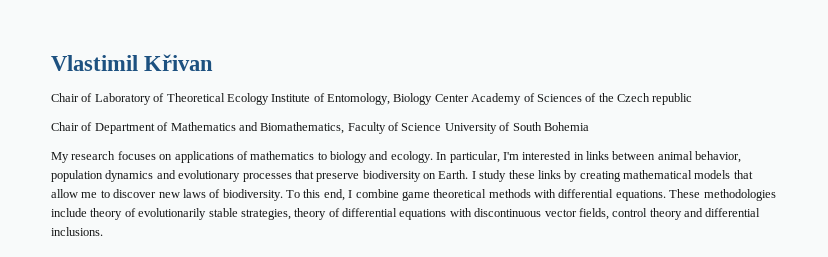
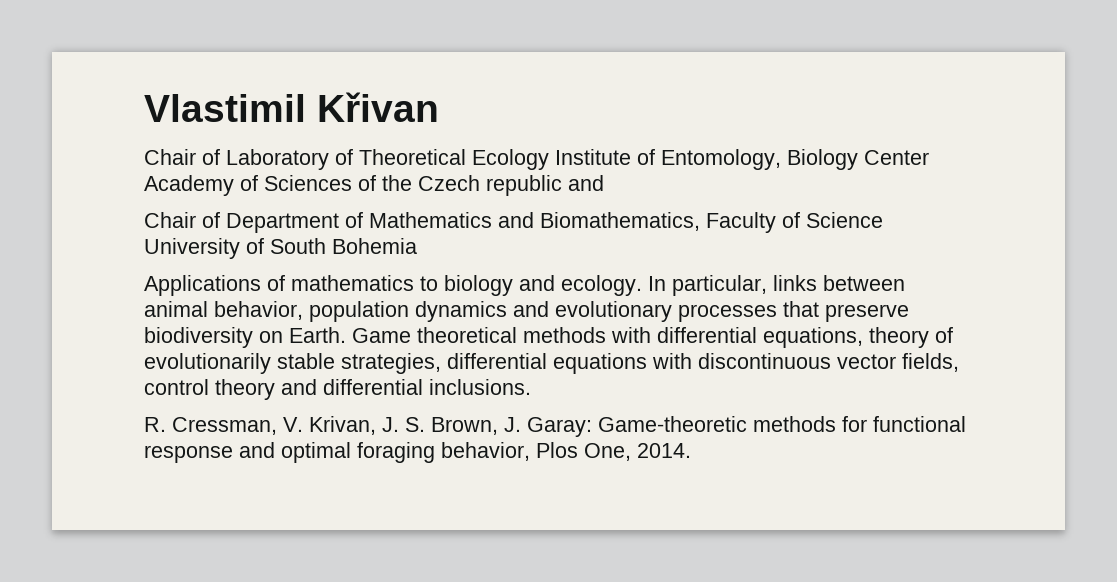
- Chair of Laboratory of Theoretical Ecology Institute of Entomology, Biology Center Academy of Sciences of the Czech republic
+ Chair of Laboratory of Theoretical Ecology Institute of Entomology, Biology Center Academy of Sciences of the Czech republic and
- My research focuses on applications of mathematics to biology and ecology.
+ Applications of mathematics to biology and ecology.
- In particular, I'm interested in links between animal behavior, population dynamics and evolutionary processes that preserve biodiversity on Earth.
+ In particular, links between animal behavior, population dynamics and evolutionary processes that preserve biodiversity on Earth.
- I study these links by creating mathematical models that allow me to discover new laws of biodiversity. To this end, I combine game theoretical methods with differential equations. These methodologies include theory of evolutionarily stable strategies, theory of differential equations with discontinuous vector fields, control theory and differential inclusions.
+ Game theoretical methods with differential equations, theory of evolutionarily stable strategies, differential equations with discontinuous vector fields, control theory and differential inclusions.
+ R. Cressman, V. Krivan, J. S. Brown, J. Garay: Game-theoretic methods for functional response and optimal foraging behavior, Plos One, 2014.

